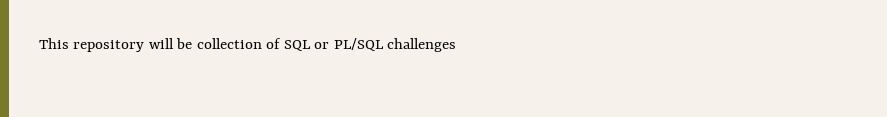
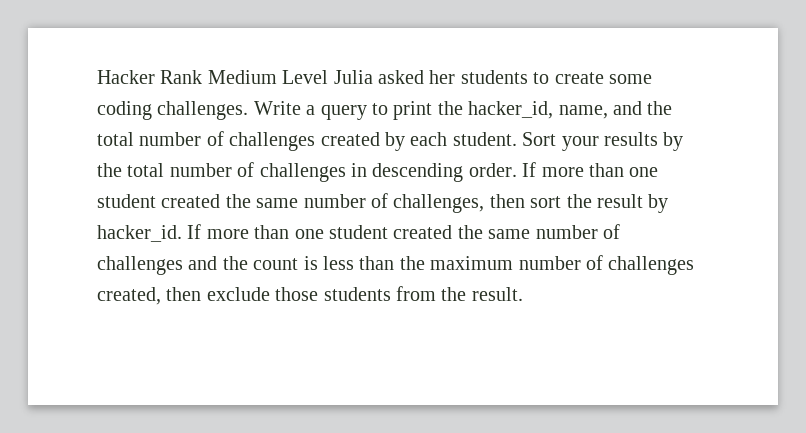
- This repository will be collection of SQL or PL/SQL challenges
+ Hacker Rank Medium Level Julia asked her students to create some coding challenges. Write a query to print the hacker_id, name, and the total number of challenges created by each student. Sort your results by the total number of challenges in descending order. If more than one student created the same number of challenges, then sort the result by hacker_id. If more than one student created the same number of challenges and the count is less than the maximum number of challenges created, then exclude those students from the result.

